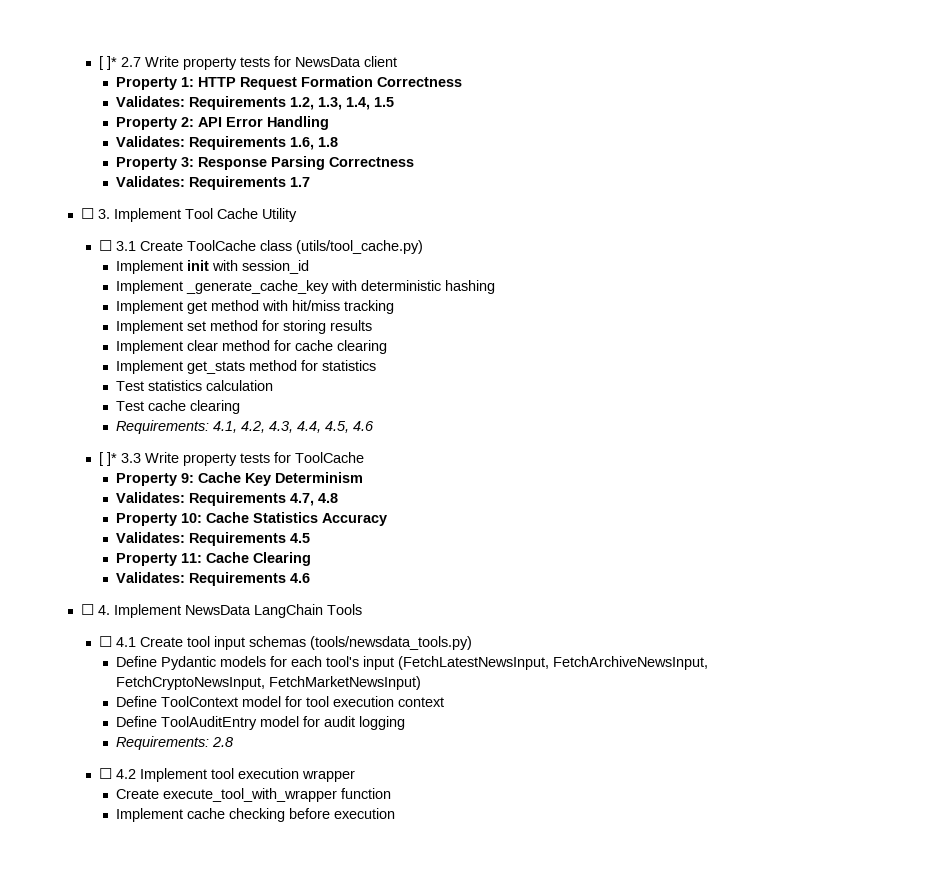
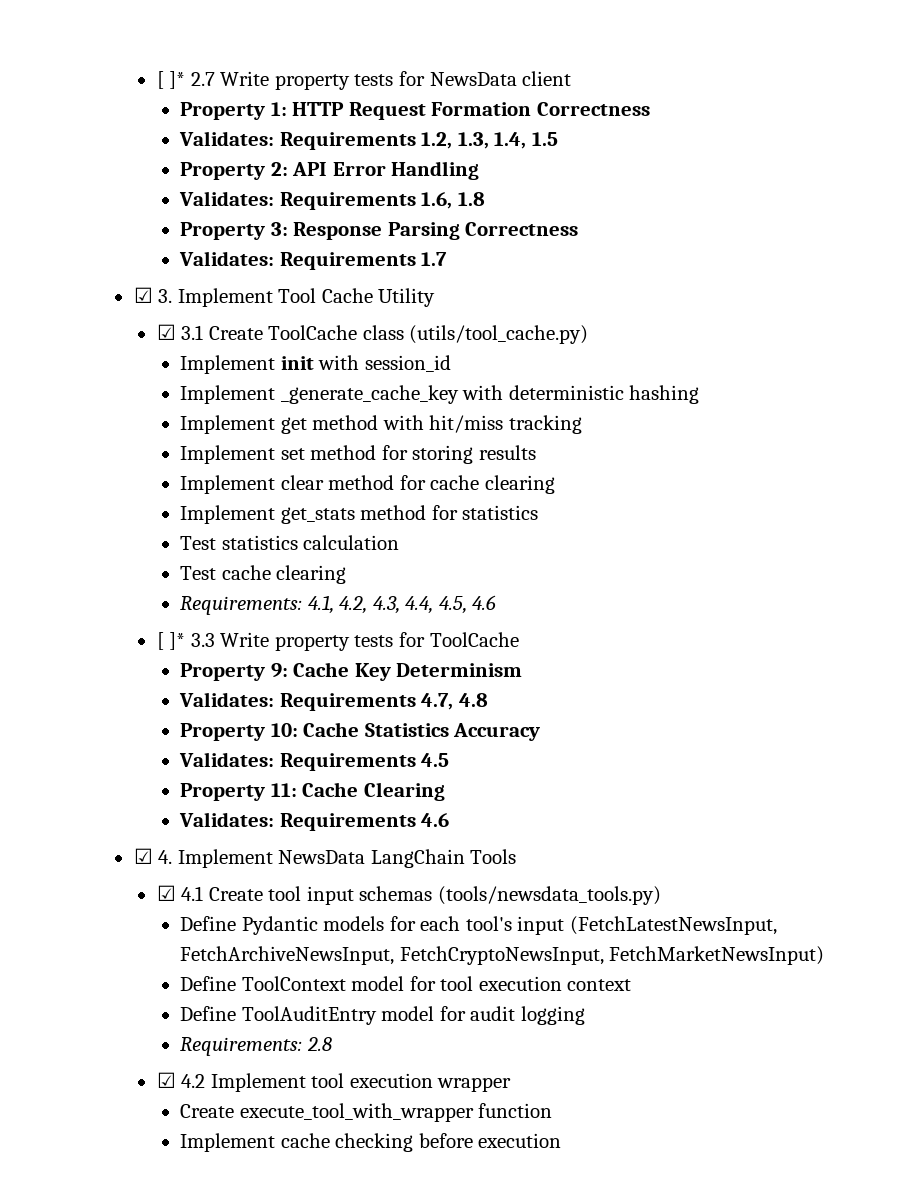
- ☐ 3. Implement Tool Cache Utility
+ ☑ 3. Implement Tool Cache Utility
- ☐ 3.1 Create ToolCache class (utils/tool_cache.py)
+ ☑ 3.1 Create ToolCache class (utils/tool_cache.py)
- ☐ 4. Implement NewsData LangChain Tools
+ ☑ 4. Implement NewsData LangChain Tools
- ☐ 4.1 Create tool input schemas (tools/newsdata_tools.py)
+ ☑ 4.1 Create tool input schemas (tools/newsdata_tools.py)
- ☐ 4.2 Implement tool execution wrapper
+ ☑ 4.2 Implement tool execution wrapper

